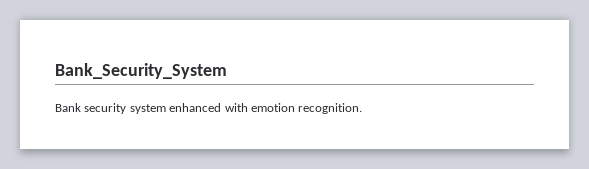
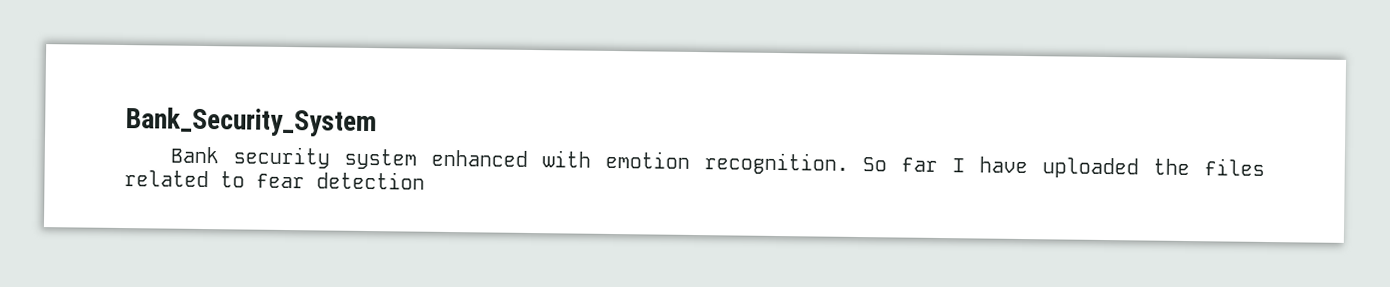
+ So far I have uploaded the files related to fear detection

